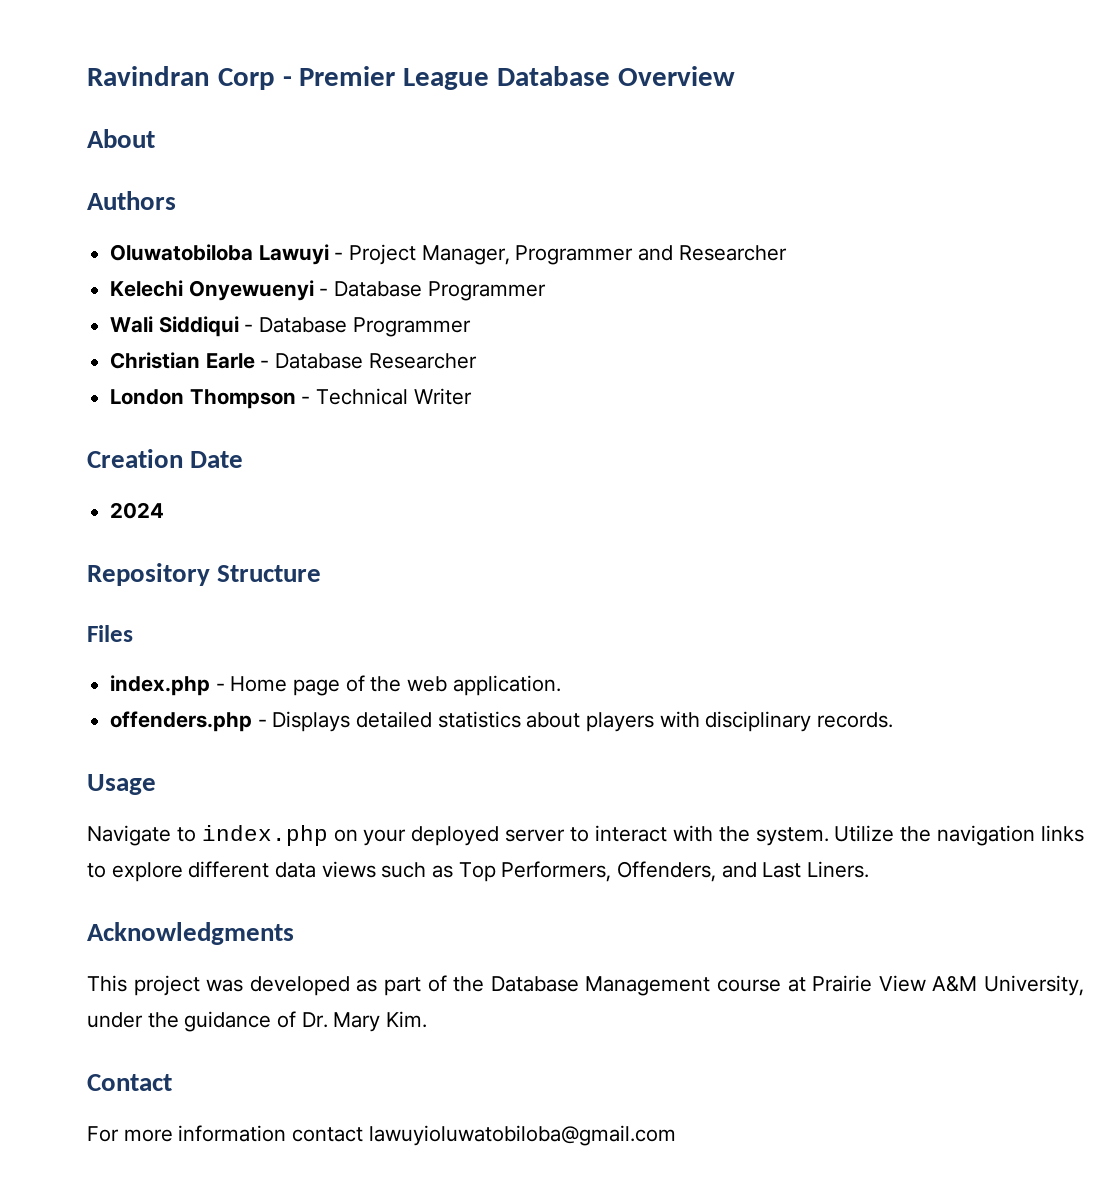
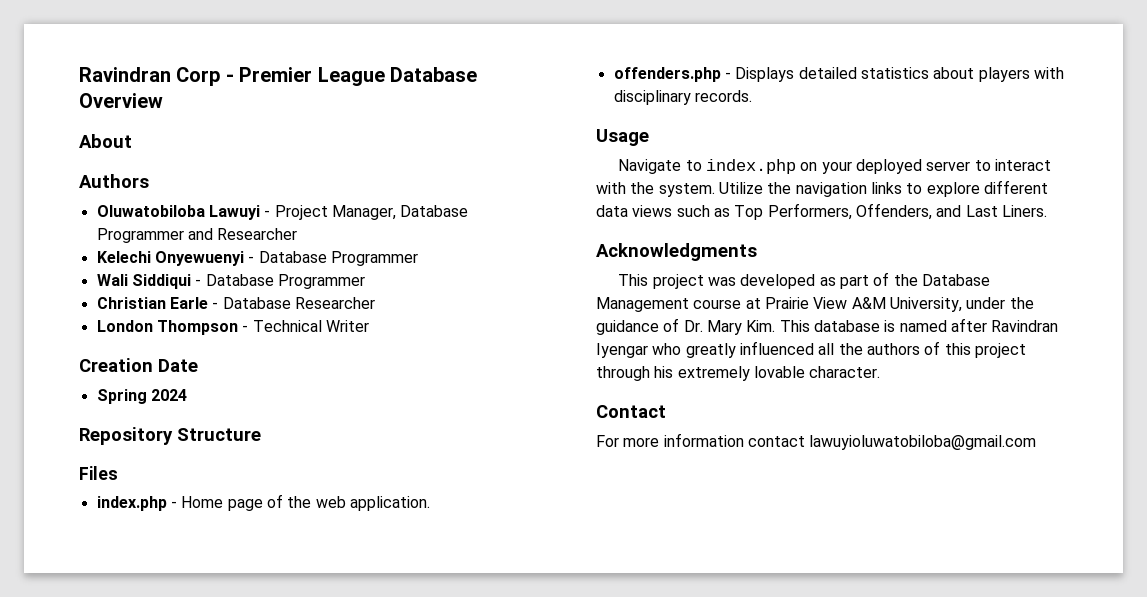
- Oluwatobiloba Lawuyi - Project Manager, Programmer and Researcher
+ Oluwatobiloba Lawuyi - Project Manager, Database Programmer and Researcher
- 2024
+ Spring 2024
- This project was developed as part of the Database Management course at Prairie View A&M University, under the guidance of Dr. Mary Kim.
+ This project was developed as part of the Database Management course at Prairie View A&M University, under the guidance of Dr. Mary Kim. This database is named after Ravindran Iyengar who greatly influenced all the authors of this project through his extremely lovable character.

